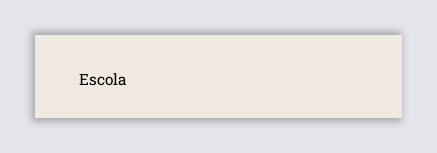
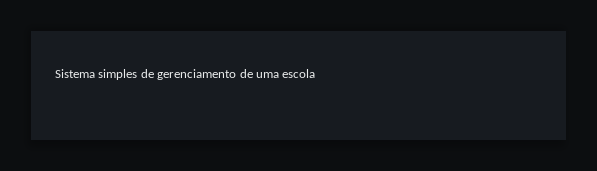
- Escola
+ Sistema simples de gerenciamento de uma escola

